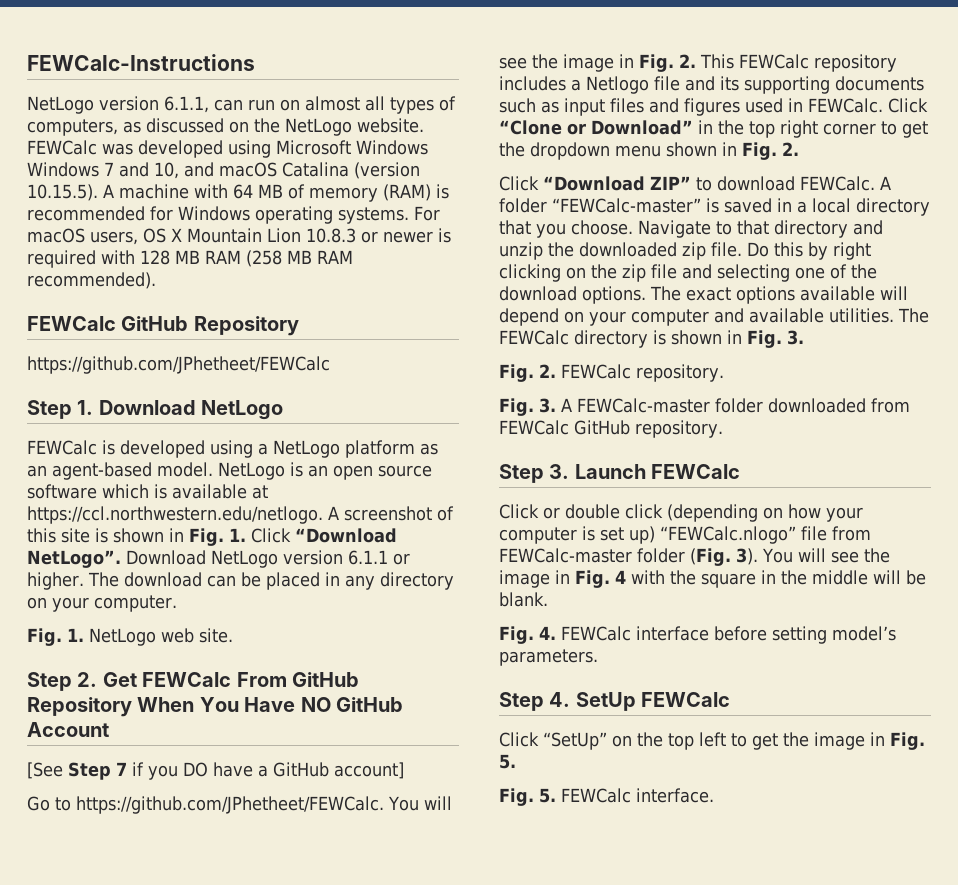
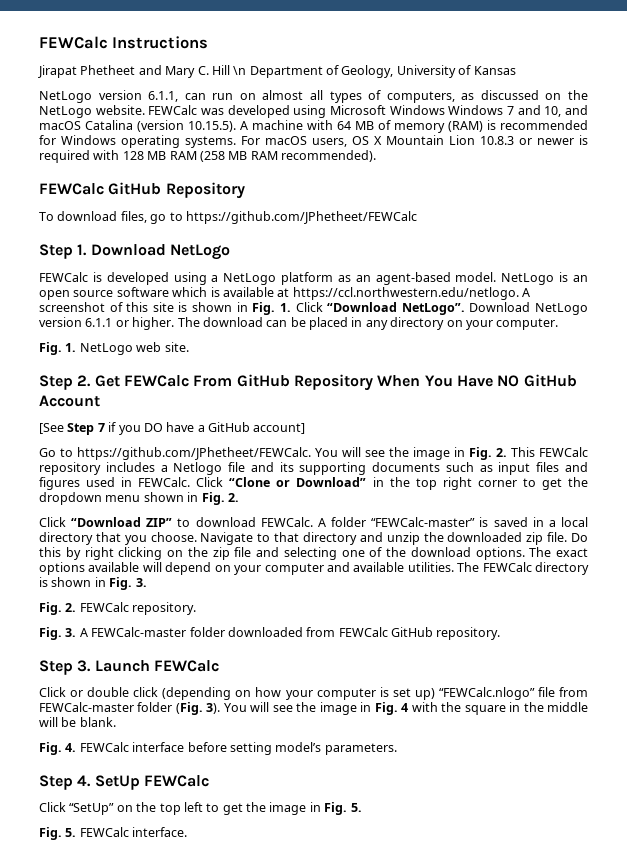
- FEWCalc-Instructions
+ FEWCalc Instructions
+ Jirapat Phetheet and Mary C. Hill \n Department of Geology, University of Kansas
- https://github.com/JPhetheet/FEWCalc
+ To download files, go to https://github.com/JPhetheet/FEWCalc

